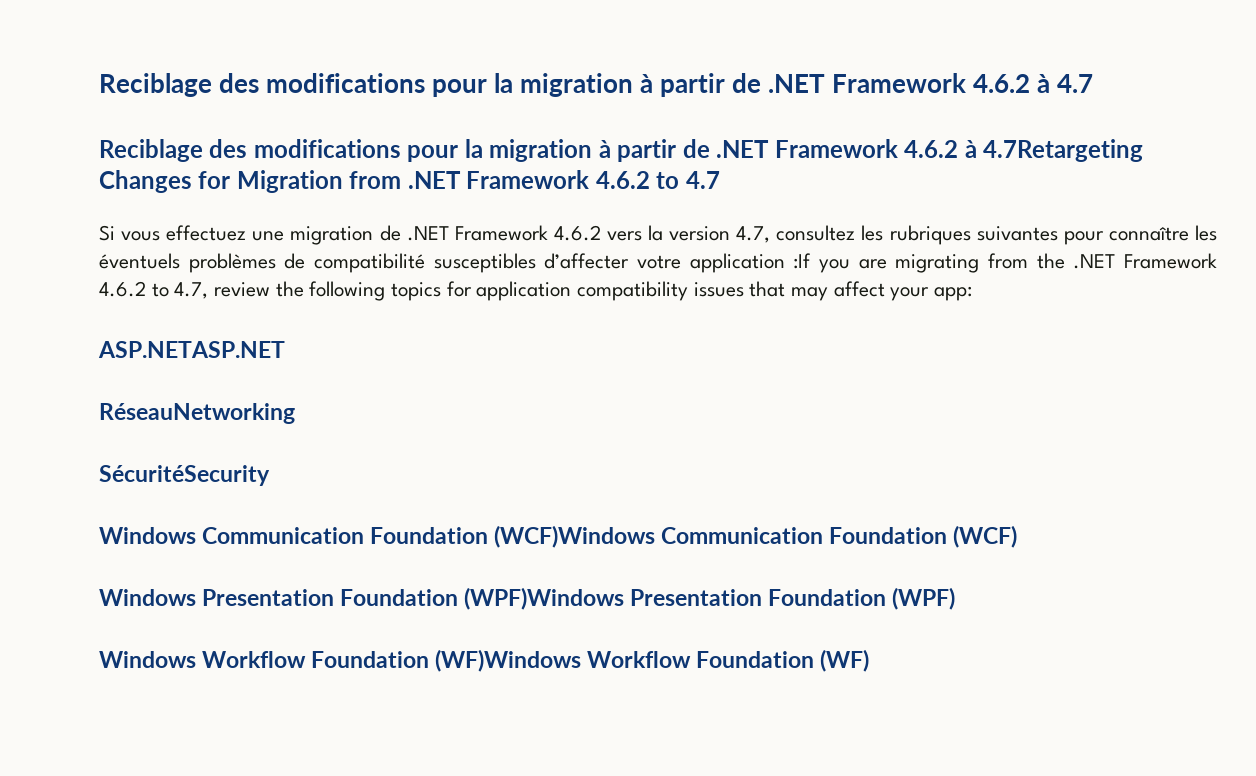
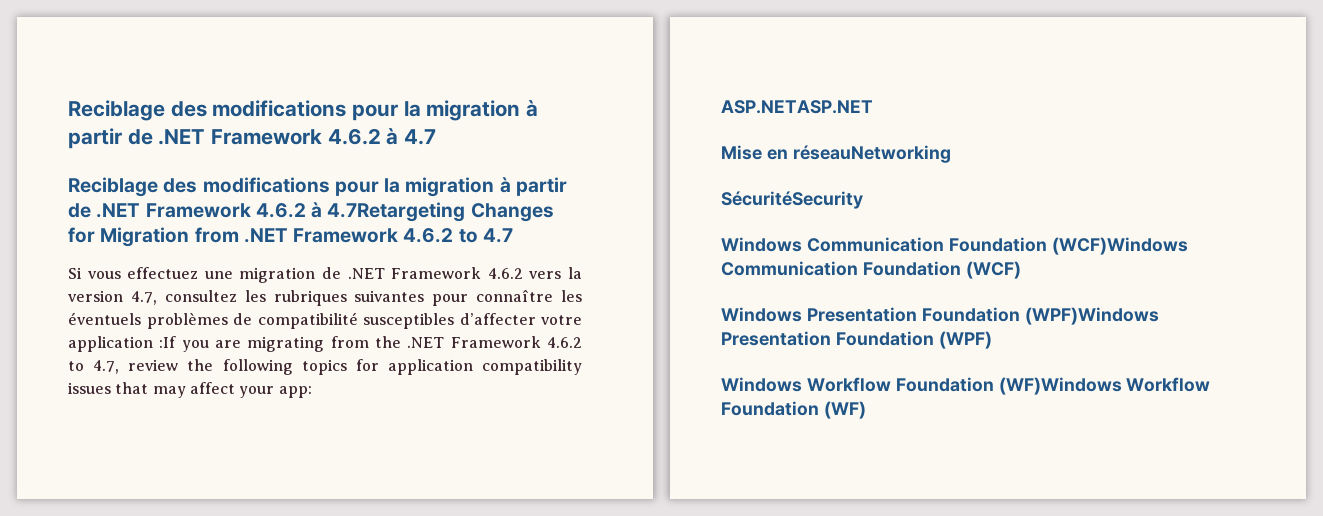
- RéseauNetworking
+ Mise en réseauNetworking

